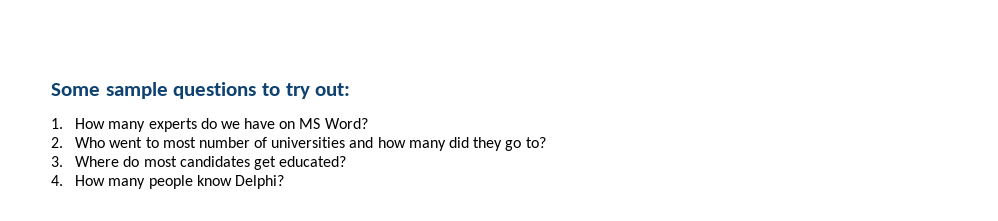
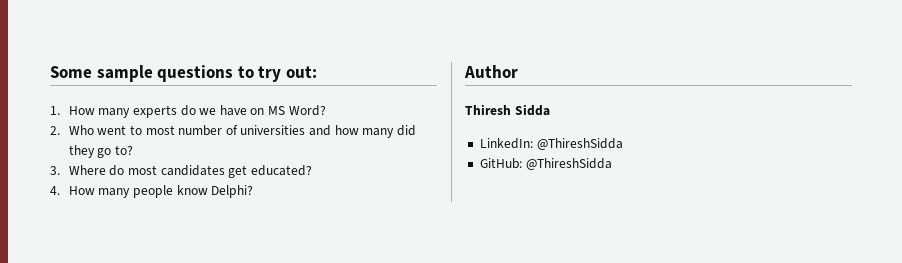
+ Author
+ Thiresh Sidda
+ LinkedIn: @ThireshSidda
+ GitHub: @ThireshSidda

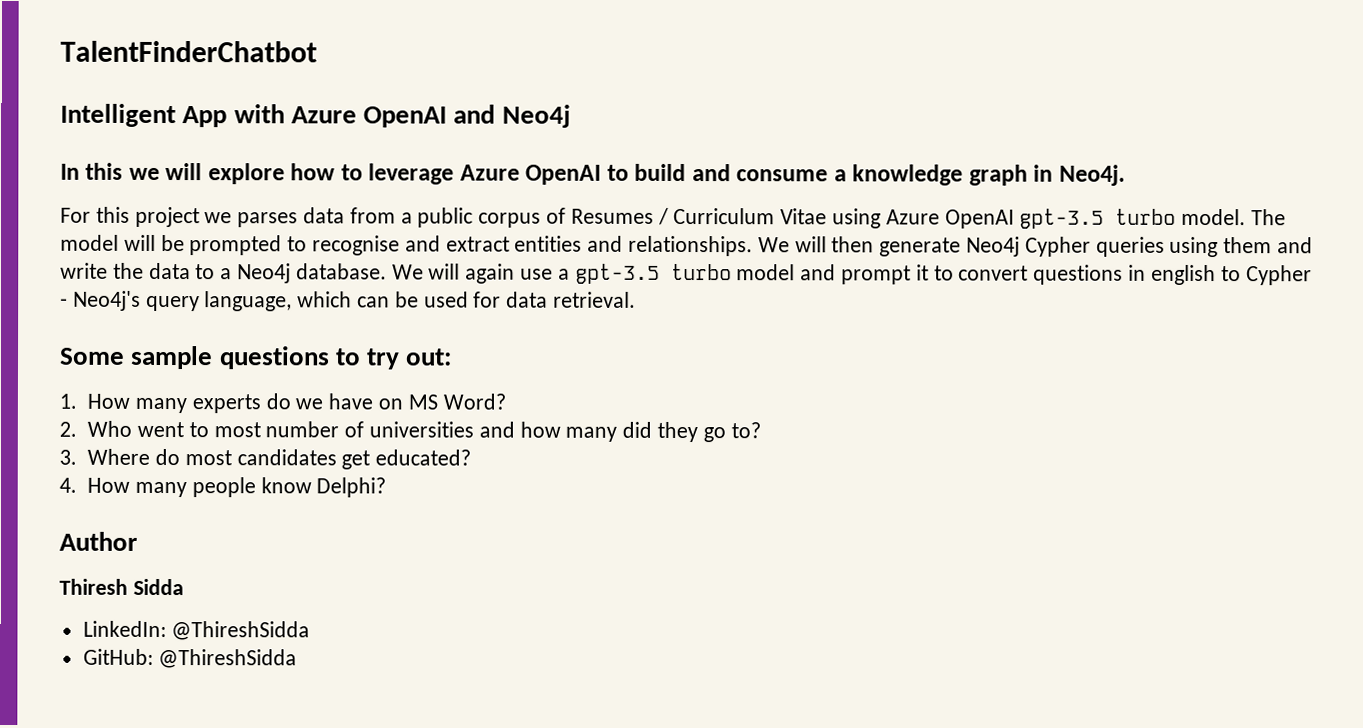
+ TalentFinderChatbot
+ Intelligent App with Azure OpenAI and Neo4j
+ In this we will explore how to leverage Azure OpenAI to build and consume a knowledge graph in Neo4j.
+ For this project we parses data from a public corpus of Resumes / Curriculum Vitae using Azure OpenAI gpt-3.5 turbo model. The model will be prompted to recognise and extract entities and relationships. We will then generate Neo4j Cypher queries using them and write the data to a Neo4j database. We will again use a gpt-3.5 turbo model and prompt it to convert questions in english to Cypher - Neo4j's query language, which can be used for data retrieval.

